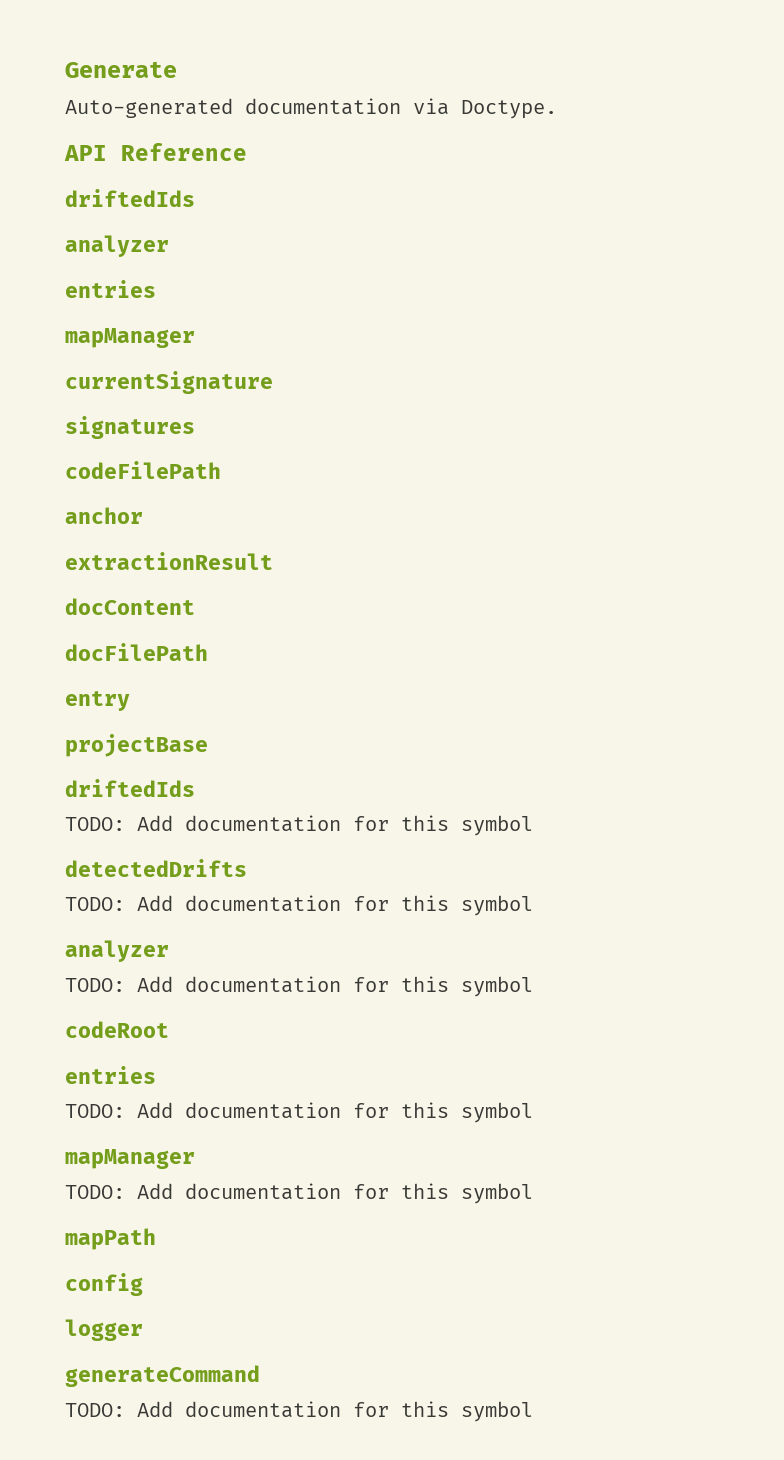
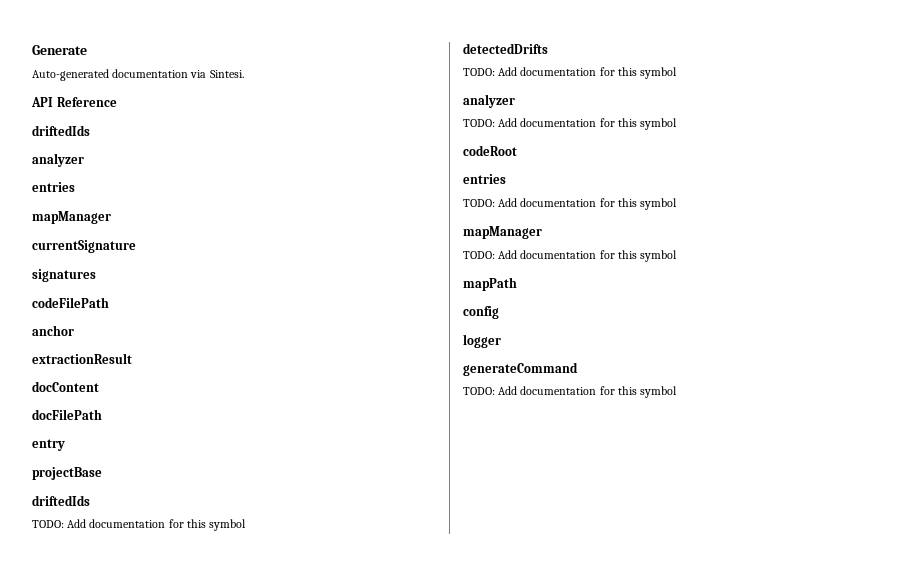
- Auto-generated documentation via Doctype.
+ Auto-generated documentation via Sintesi.

